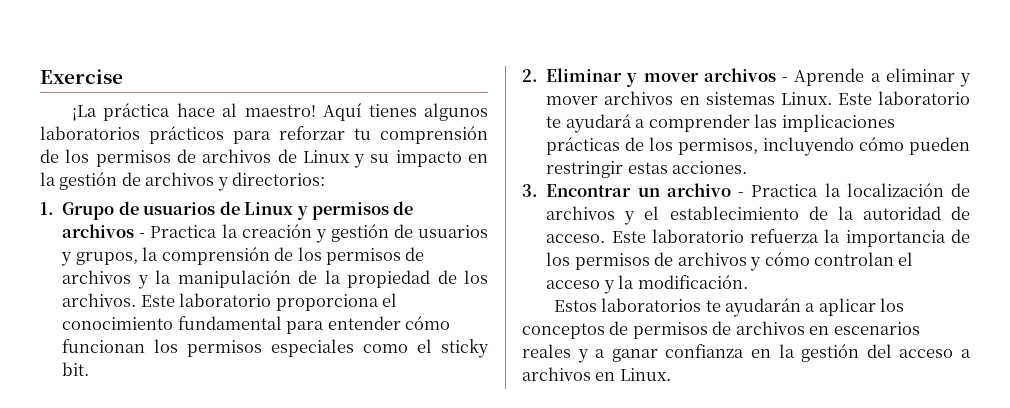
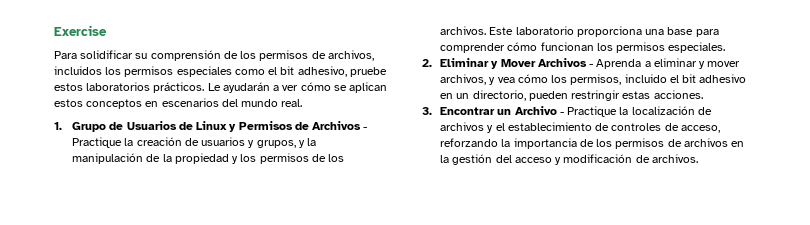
- ¡La práctica hace al maestro! Aquí tienes algunos laboratorios prácticos para reforzar tu comprensión de los permisos de archivos de Linux y su impacto en la gestión de archivos y directorios:
+ Para solidificar su comprensión de los permisos de archivos, incluidos los permisos especiales como el bit adhesivo, pruebe estos laboratorios prácticos. Le ayudarán a ver cómo se aplican estos conceptos en escenarios del mundo real.
- 1. Grupo de usuarios de Linux y permisos de archivos - Practica la creación y gestión de usuarios y grupos, la comprensión de los permisos de archivos y la manipulación de la propiedad de los archivos.
+ 1. Grupo de Usuarios de Linux y Permisos de Archivos - Practique la creación de usuarios y grupos, y la manipulación de la propiedad y los permisos de los archivos.
- Este laboratorio proporciona el conocimiento fundamental para entender cómo funcionan los permisos especiales como el sticky bit.
- 2. Eliminar y mover archivos - Aprende a eliminar y mover archivos en sistemas Linux. Este laboratorio te ayudará a comprender las implicaciones prácticas de los permisos, incluyendo cómo pueden restringir estas acciones.
+ Este laboratorio proporciona una base para comprender cómo funcionan los permisos especiales.
+ 2. Eliminar y Mover Archivos - Aprenda a eliminar y mover archivos, y vea cómo los permisos, incluido el bit adhesivo en un directorio, pueden restringir estas acciones.
- 3. Encontrar un archivo - Practica la localización de archivos y el establecimiento de la autoridad de acceso. Este laboratorio refuerza la importancia de los permisos de archivos y cómo controlan el acceso y la modificación.
- Estos laboratorios te ayudarán a aplicar los conceptos de permisos de archivos en escenarios reales y a ganar confianza en la gestión del acceso a archivos en Linux.
+ 3. Encontrar un Archivo - Practique la localización de archivos y el establecimiento de controles de acceso, reforzando la importancia de los permisos de archivos en la gestión del acceso y modificación de archivos.

